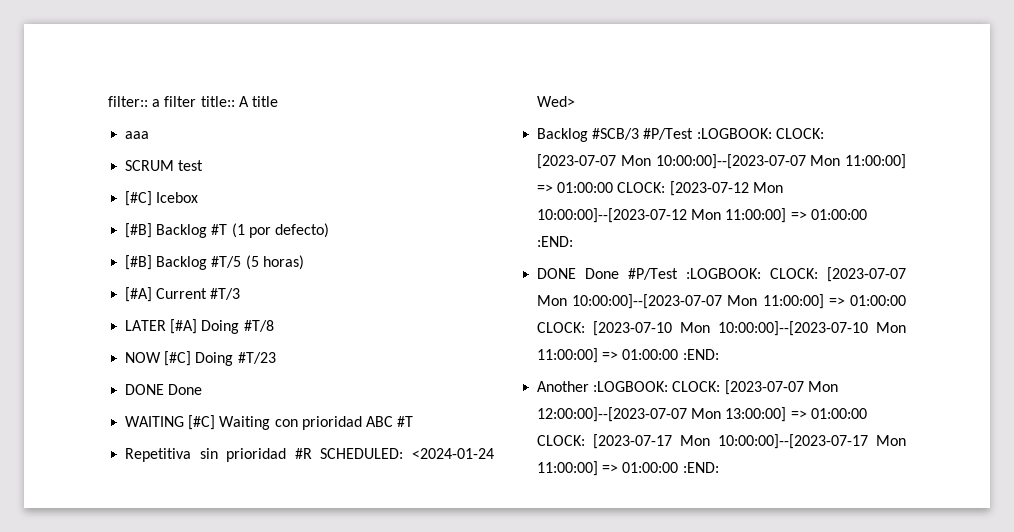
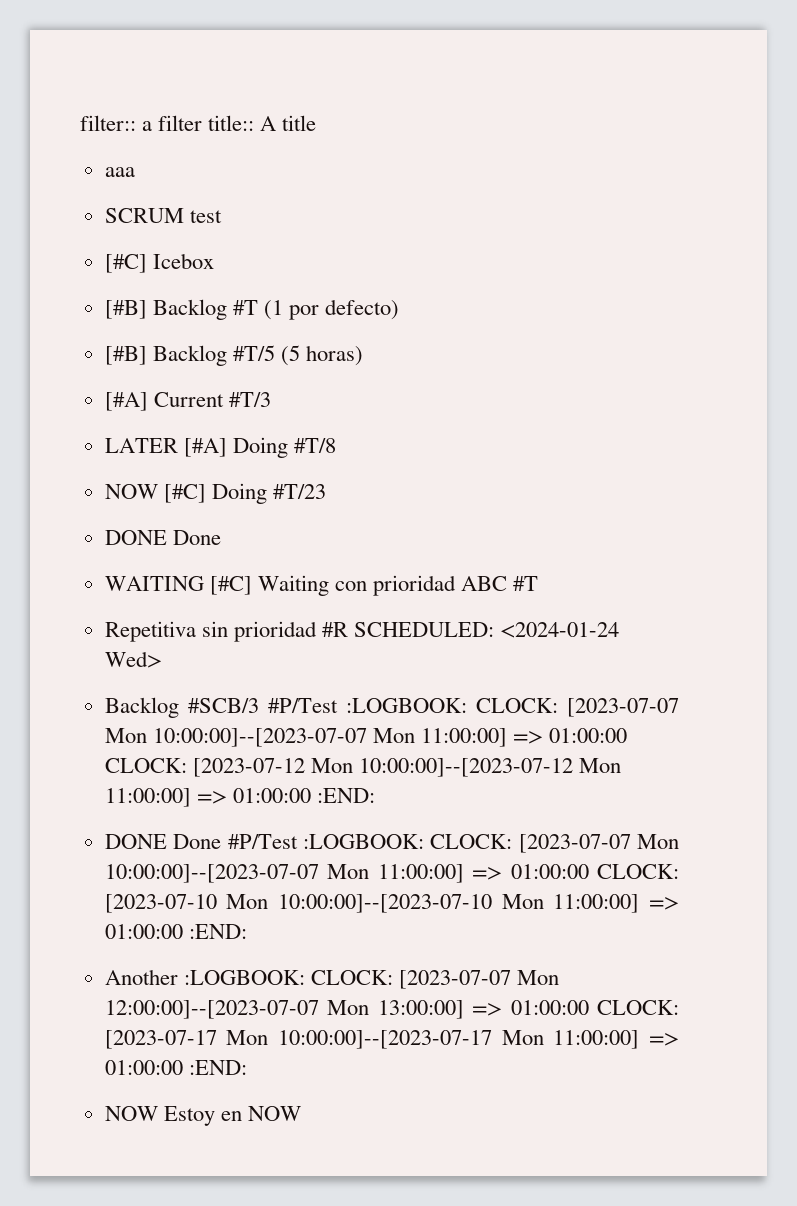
+ NOW Estoy en NOW

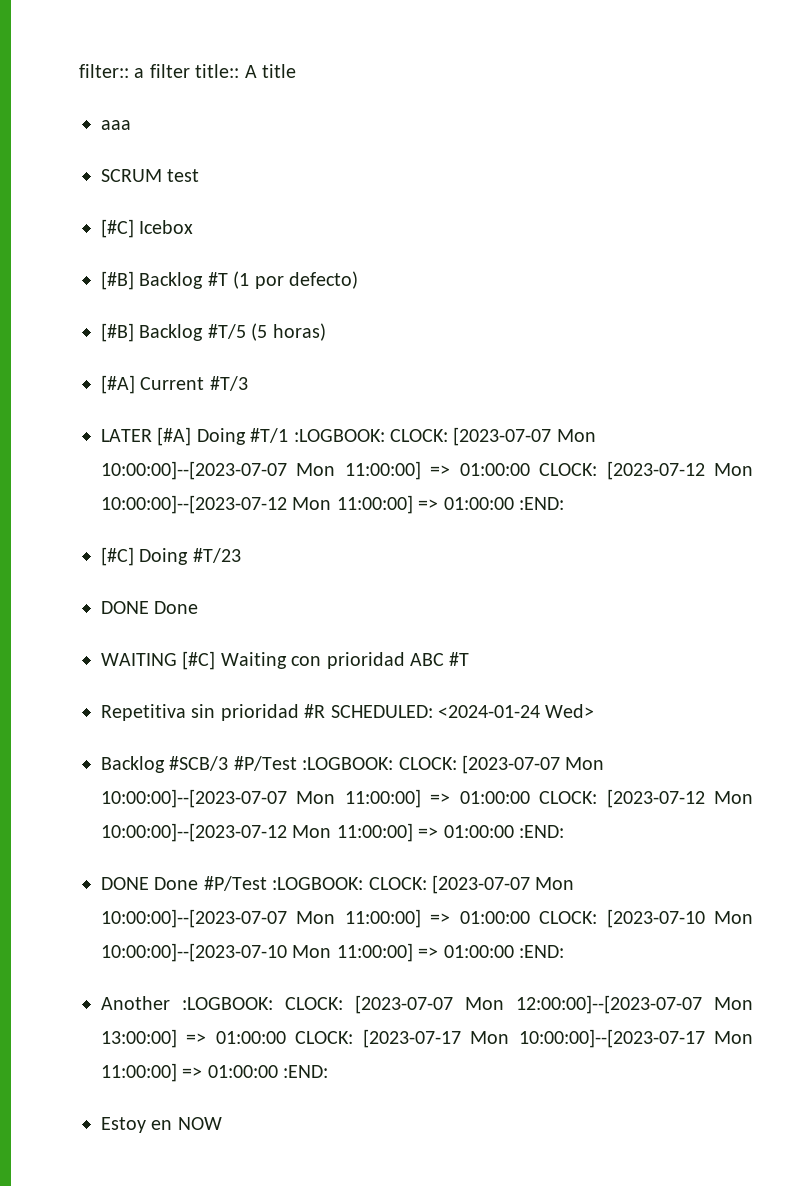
- LATER [#A] Doing #T/8
- NOW [#C] Doing #T/23
+ LATER [#A] Doing #T/1 :LOGBOOK: CLOCK: [2023-07-07 Mon 10:00:00]--[2023-07-07 Mon 11:00:00] => 01:00:00 CLOCK: [2023-07-12 Mon 10:00:00]--[2023-07-12 Mon 11:00:00] => 01:00:00 :END:
+ [#C] Doing #T/23
- NOW Estoy en NOW
+ Estoy en NOW

